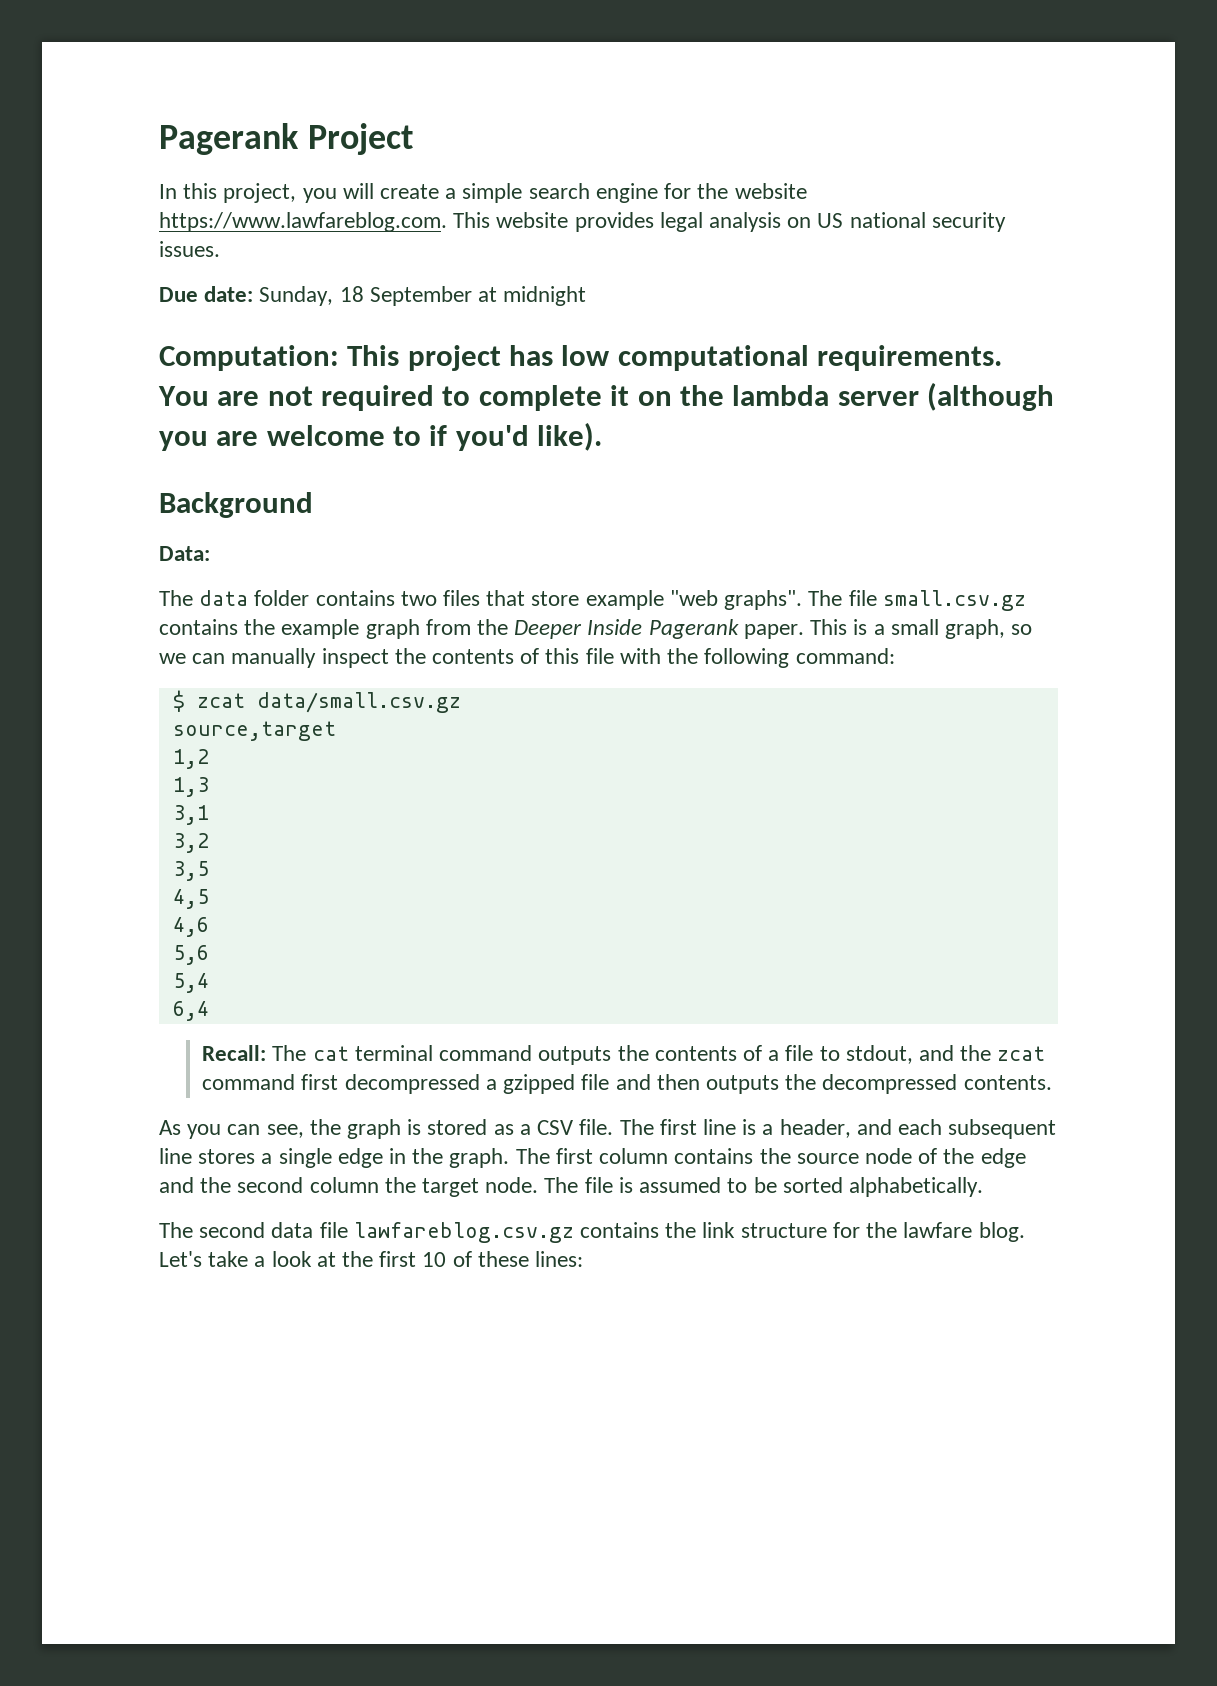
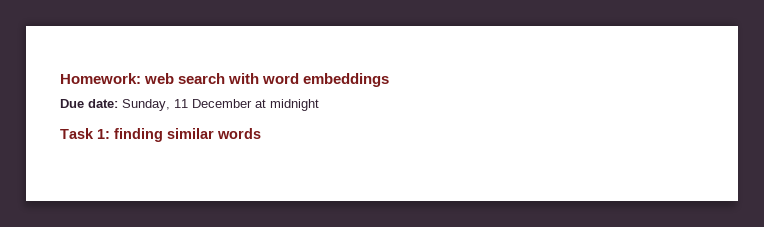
- Pagerank Project
- In this project, you will create a simple search engine for the website https://www.lawfareblog.com. This website provides legal analysis on US national security issues.
+ Homework: web search with word embeddings
- Due date: Sunday, 18 September at midnight
+ Due date: Sunday, 11 December at midnight
- Computation: This project has low computational requirements. You are not required to complete it on the lambda server (although you are welcome to if you'd like).
- Background
- Data:
- The data folder contains two files that store example "web graphs". The file small.csv.gz contains the example graph from the Deeper Inside Pagerank paper. This is a small graph, so we can manually inspect the contents of this file with the following command:
- $ zcat data/small.csv.gz
- source,target
- 1,2
- 1,3
- 3,1
- 3,2
- 3,5
- 4,5
- 4,6
- 5,6
- 5,4
- 6,4
- Recall: The cat terminal command outputs the contents of a file to stdout, and the zcat command first decompressed a gzipped file and then outputs the decompressed contents.
- As you can see, the graph is stored as a CSV file. The first line is a header, and each subsequent line stores a single edge in the graph. The first column contains the source node of the edge and the second column the target node. The file is assumed to be sorted alphabetically.
- The second data file lawfareblog.csv.gz contains the link structure for the lawfare blog. Let's take a look at the first 10 of these lines:
+ Task 1: finding similar words

